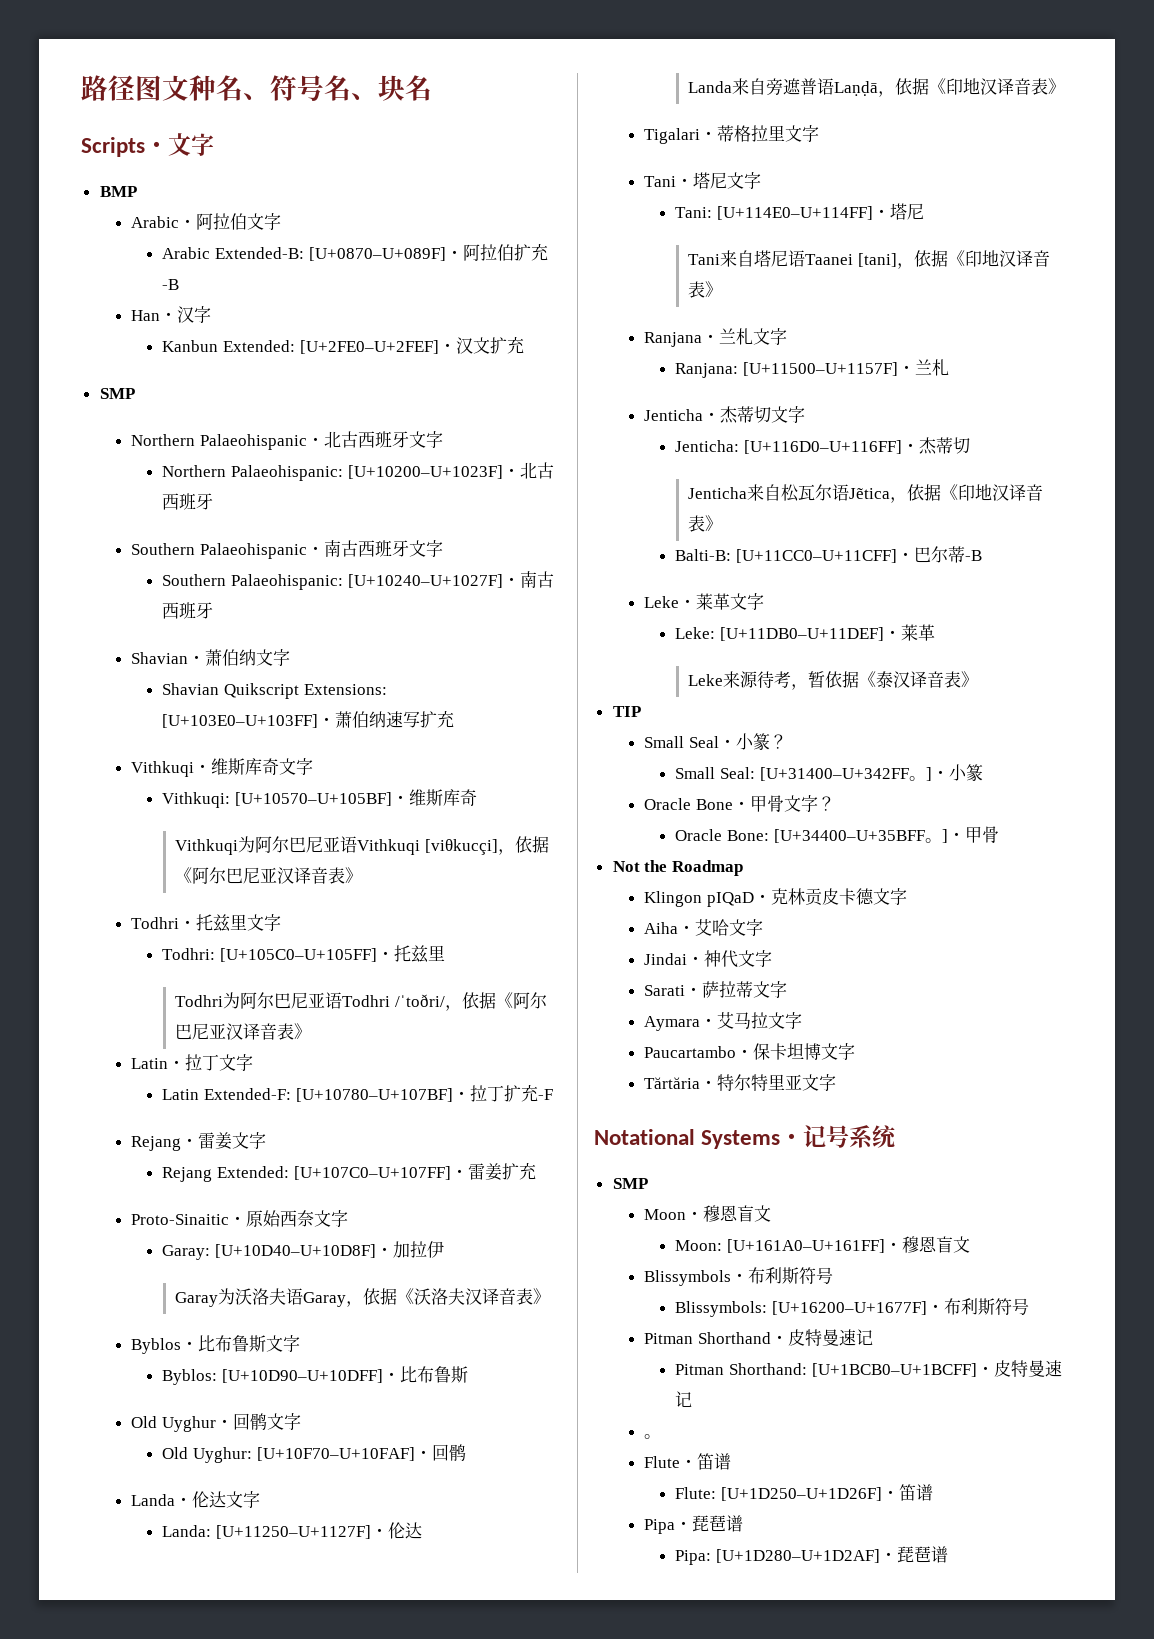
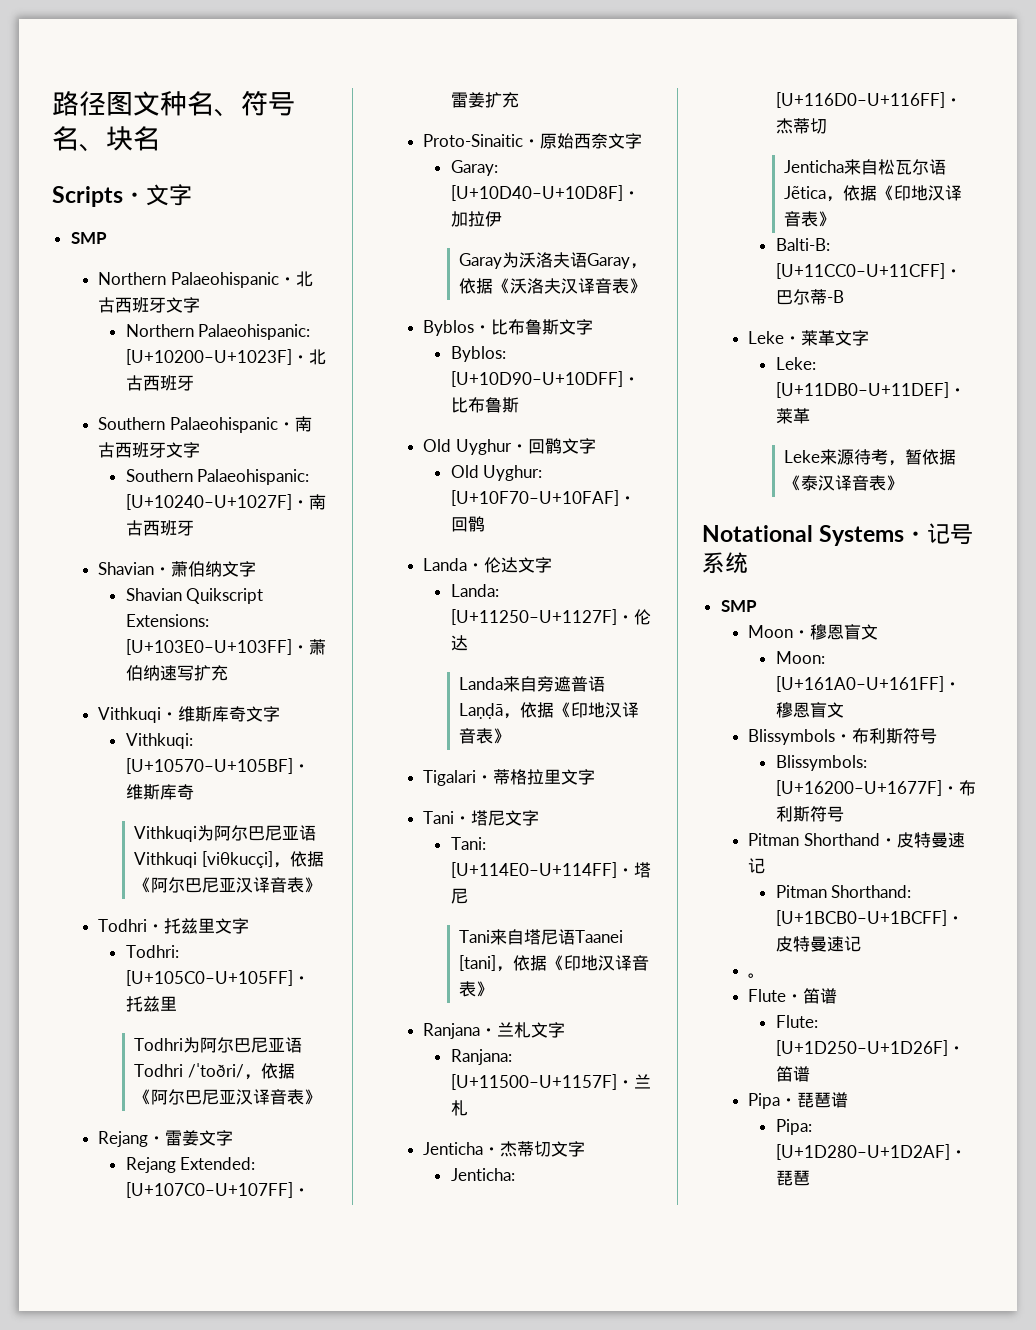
- BMP
- Arabic・阿拉伯文字
- Arabic Extended-B: [U+0870–U+089F]・阿拉伯扩充-B
- Han・汉字
- Kanbun Extended: [U+2FE0–U+2FEF]・汉文扩充
- Latin・拉丁文字
- Latin Extended-F: [U+10780–U+107BF]・拉丁扩充-F
- TIP
- Small Seal・小篆？
- Small Seal: [U+31400–U+342FF。]・小篆
- Oracle Bone・甲骨文字？
- Oracle Bone: [U+34400–U+35BFF。]・甲骨
- Not the Roadmap
- Klingon pIQaD・克林贡皮卡德文字
- Aiha・艾哈文字
- Jindai・神代文字
- Sarati・萨拉蒂文字
- Aymara・艾马拉文字
- Paucartambo・保卡坦博文字
- Tărtăria・特尔特里亚文字
- Pipa: [U+1D280–U+1D2AF]・琵琶谱
+ Pipa: [U+1D280–U+1D2AF]・琵琶

